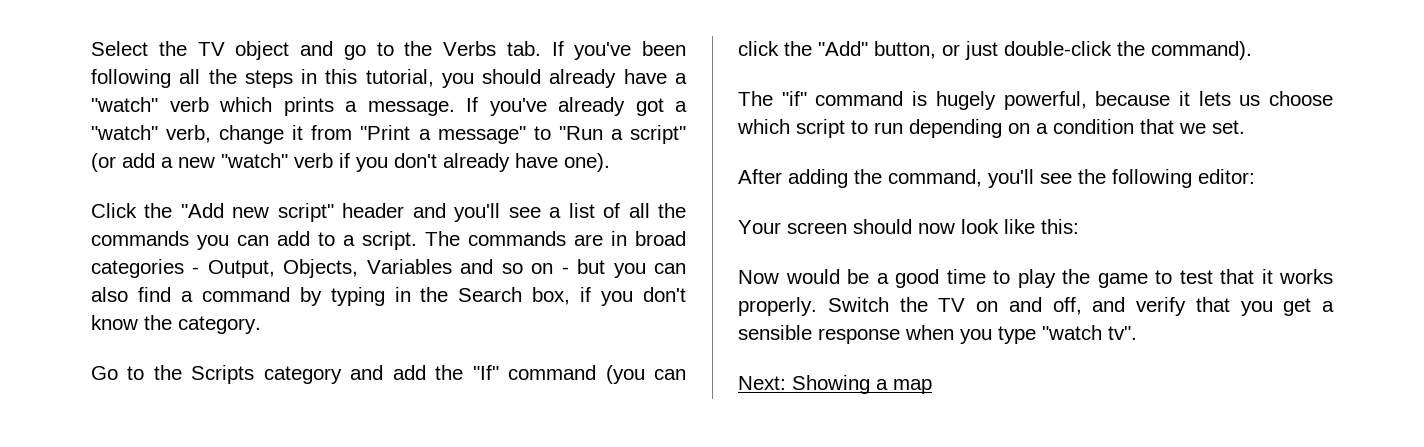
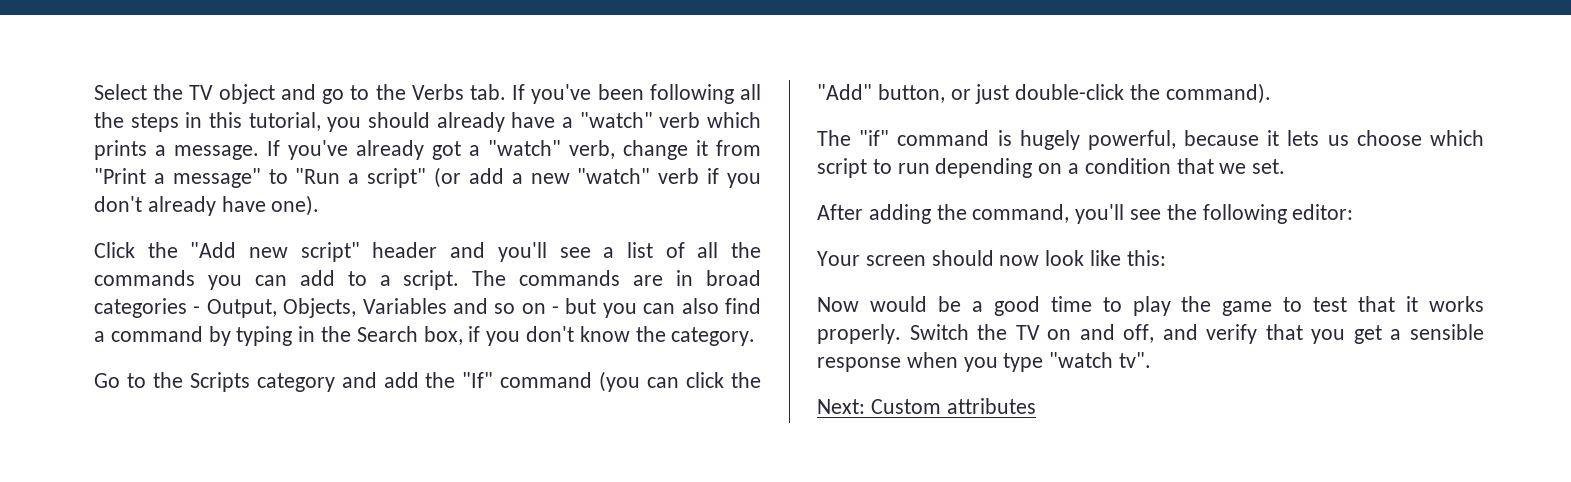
- Next: Showing a map
+ Next: Custom attributes

